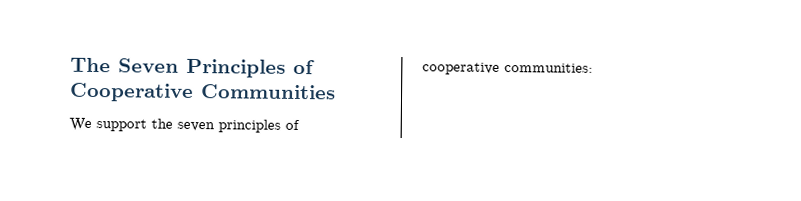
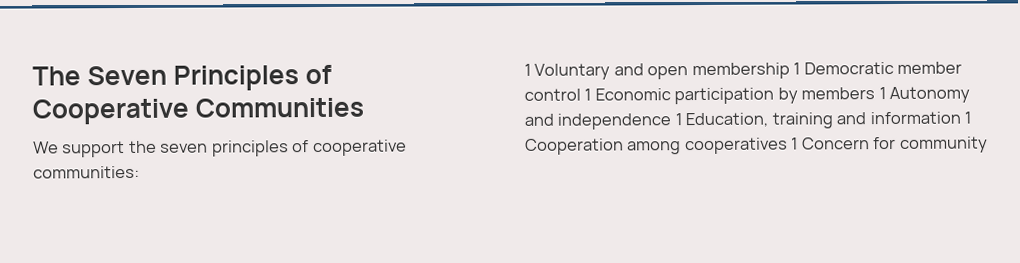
+ 1 Voluntary and open membership 1 Democratic member control 1 Economic participation by members 1 Autonomy and independence 1 Education, training and information 1 Cooperation among cooperatives 1 Concern for community

